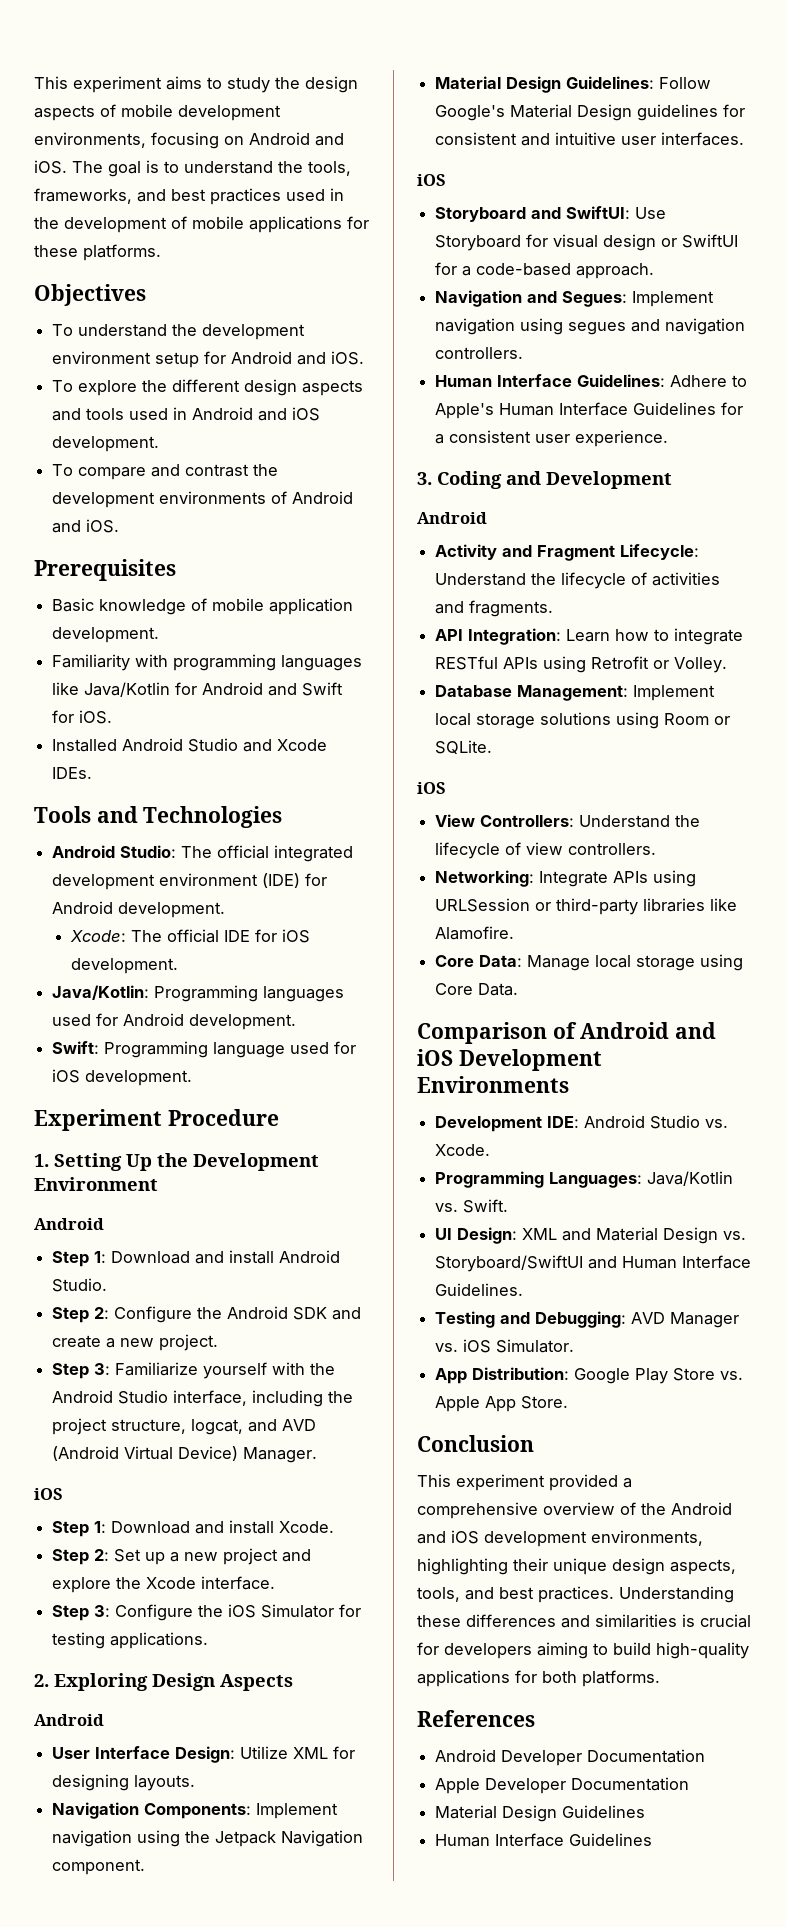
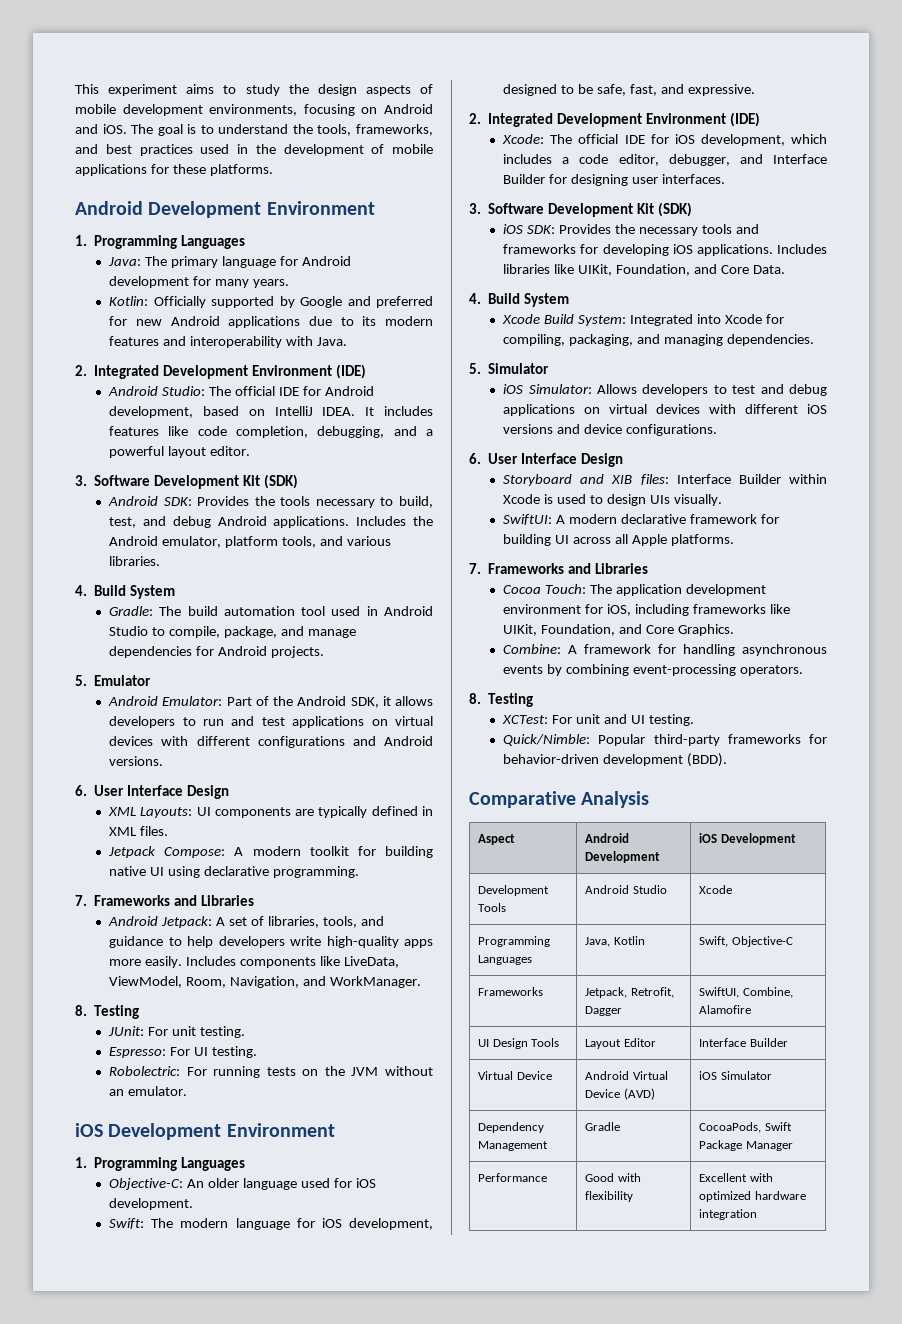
- Objectives
- To understand the development environment setup for Android and iOS.
- To explore the different design aspects and tools used in Android and iOS development.
- To compare and contrast the development environments of Android and iOS.
- Prerequisites
- Basic knowledge of mobile application development.
- Familiarity with programming languages like Java/Kotlin for Android and Swift for iOS.
- Installed Android Studio and Xcode IDEs.
- Tools and Technologies
- Android Studio: The official integrated development environment (IDE) for Android development.
+ Android Development Environment
+ 1. Programming Languages
+ Java: The primary language for Android development for many years.
+ Kotlin: Officially supported by Google and preferred for new Android applications due to its modern features and interoperability with Java.
+ 2. Integrated Development Environment (IDE)
+ Android Studio: The official IDE for Android development, based on IntelliJ IDEA. It includes features like code completion, debugging, and a powerful layout editor.
+ 3. Software Development Kit (SDK)
+ Android SDK: Provides the tools necessary to build, test, and debug Android applications. Includes the Android emulator, platform tools, and various libraries.
+ 4. Build System
+ Gradle: The build automation tool used in Android Studio to compile, package, and manage dependencies for Android projects.
+ 5. Emulator
+ Android Emulator: Part of the Android SDK, it allows developers to run and test applications on virtual devices with different configurations and Android versions.
+ 6. User Interface Design
+ XML Layouts: UI components are typically defined in XML files.
+ Jetpack Compose: A modern toolkit for building native UI using declarative programming.
+ 7. Frameworks and Libraries
+ Android Jetpack: A set of libraries, tools, and guidance to help developers write high-quality apps more easily. Includes components like LiveData, ViewModel, Room, Navigation, and WorkManager.
+ 8. Testing
+ JUnit: For unit testing.
+ Espresso: For UI testing.
+ Robolectric: For running tests on the JVM without an emulator.
+ iOS Development Environment
+ 1. Programming Languages
+ Objective-C: An older language used for iOS development.
+ Swift: The modern language for iOS development, designed to be safe, fast, and expressive.
+ 2. Integrated Development Environment (IDE)
- Xcode: The official IDE for iOS development.
- Java/Kotlin: Programming languages used for Android development.
- Swift: Programming language used for iOS development.
- Experiment Procedure
- 1. Setting Up the Development Environment
- Android
- Step 1: Download and install Android Studio.
- Step 2: Configure the Android SDK and create a new project.
- Step 3: Familiarize yourself with the Android Studio interface, including the project structure, logcat, and AVD (Android Virtual Device) Manager.
- iOS
- Step 1: Download and install Xcode.
- Step 2: Set up a new project and explore the Xcode interface.
- Step 3: Configure the iOS Simulator for testing applications.
- 2. Exploring Design Aspects
- Android
- User Interface Design: Utilize XML for designing layouts.
- Navigation Components: Implement navigation using the Jetpack Navigation component.
- Material Design Guidelines: Follow Google's Material Design guidelines for consistent and intuitive user interfaces.
- iOS
- Storyboard and SwiftUI: Use Storyboard for visual design or SwiftUI for a code-based approach.
- Navigation and Segues: Implement navigation using segues and navigation controllers.
- Human Interface Guidelines: Adhere to Apple's Human Interface Guidelines for a consistent user experience.
- 3. Coding and Development
- Android
- Activity and Fragment Lifecycle: Understand the lifecycle of activities and fragments.
- API Integration: Learn how to integrate RESTful APIs using Retrofit or Volley.
- Database Management: Implement local storage solutions using Room or SQLite.
- iOS
- View Controllers: Understand the lifecycle of view controllers.
- Networking: Integrate APIs using URLSession or third-party libraries like Alamofire.
- Core Data: Manage local storage using Core Data.
- Comparison of Android and iOS Development Environments
- Development IDE: Android Studio vs. Xcode.
- Programming Languages: Java/Kotlin vs. Swift.
- UI Design: XML and Material Design vs. Storyboard/SwiftUI and Human Interface Guidelines.
- Testing and Debugging: AVD Manager vs. iOS Simulator.
- App Distribution: Google Play Store vs. Apple App Store.
- Conclusion
- This experiment provided a comprehensive overview of the Android and iOS development environments, highlighting their unique design aspects, tools, and best practices. Understanding these differences and similarities is crucial for developers aiming to build high-quality applications for both platforms.
- References
- Android Developer Documentation
- Apple Developer Documentation
- Material Design Guidelines
- Human Interface Guidelines
+ Xcode: The official IDE for iOS development, which includes a code editor, debugger, and Interface Builder for designing user interfaces.
+ 3. Software Development Kit (SDK)
+ iOS SDK: Provides the necessary tools and frameworks for developing iOS applications. Includes libraries like UIKit, Foundation, and Core Data.
+ 4. Build System
+ Xcode Build System: Integrated into Xcode for compiling, packaging, and managing dependencies.
+ 5. Simulator
+ iOS Simulator: Allows developers to test and debug applications on virtual devices with different iOS versions and device configurations.
+ 6. User Interface Design
+ Storyboard and XIB files: Interface Builder within Xcode is used to design UIs visually.
+ SwiftUI: A modern declarative framework for building UI across all Apple platforms.
+ 7. Frameworks and Libraries
+ Cocoa Touch: The application development environment for iOS, including frameworks like UIKit, Foundation, and Core Graphics.
+ Combine: A framework for handling asynchronous events by combining event-processing operators.
+ 8. Testing
+ XCTest: For unit and UI testing.
+ Quick/Nimble: Popular third-party frameworks for behavior-driven development (BDD).
+ Comparative Analysis
+ Aspect | Android Development | iOS Development
+ Development Tools | Android Studio | Xcode
+ Programming Languages | Java, Kotlin | Swift, Objective-C
+ Frameworks | Jetpack, Retrofit, Dagger | SwiftUI, Combine, Alamofire
+ UI Design Tools | Layout Editor | Interface Builder
+ Virtual Device | Android Virtual Device (AVD) | iOS Simulator
+ Dependency Management | Gradle | CocoaPods, Swift Package Manager
+ Performance | Good with flexibility | Excellent with optimized hardware integration

